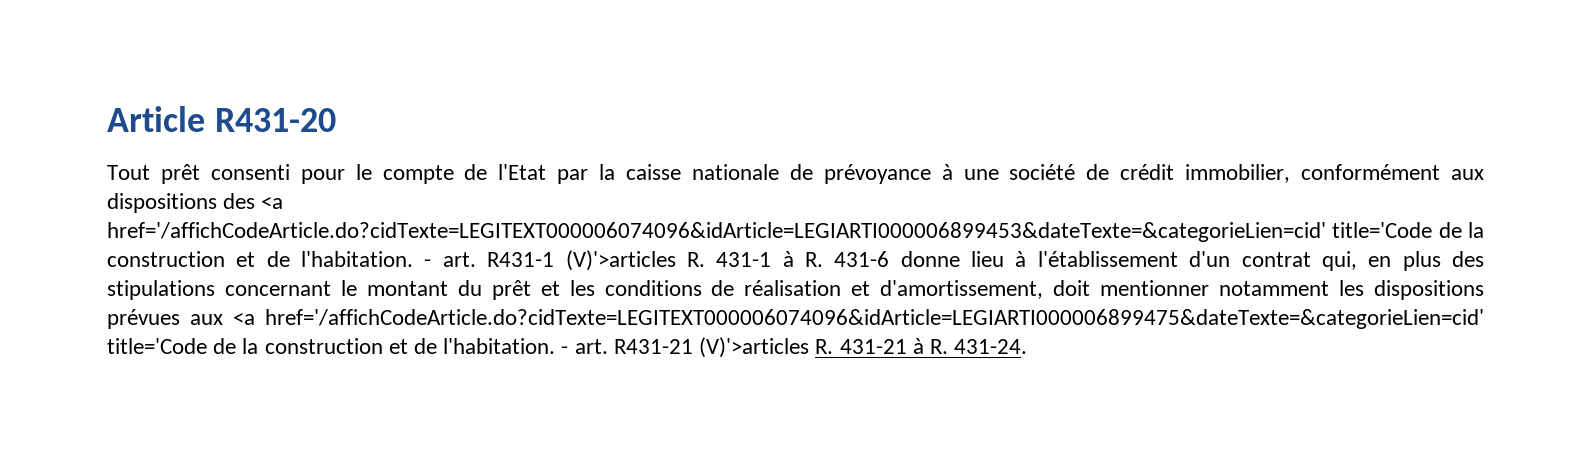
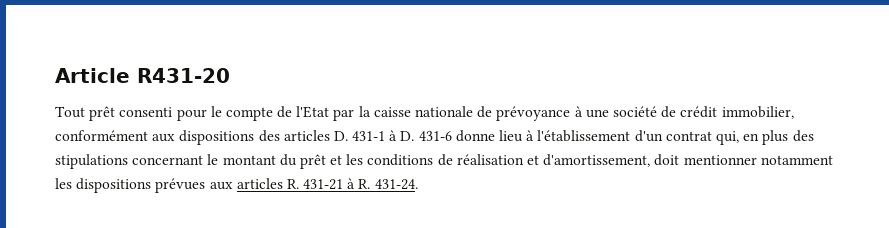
- Tout prêt consenti pour le compte de l'Etat par la caisse nationale de prévoyance à une société de crédit immobilier, conformément aux dispositions des <a href='/affichCodeArticle.do?cidTexte=LEGITEXT000006074096&idArticle=LEGIARTI000006899453&dateTexte=&categorieLien=cid' title='Code de la construction et de l'habitation. - art. R431-1 (V)'>articles R. 431-1 à R. 431-6 donne lieu à l'établissement d'un contrat qui, en plus des stipulations concernant le montant du prêt et les conditions de réalisation et d'amortissement, doit mentionner notamment les dispositions prévues aux <a href='/affichCodeArticle.do?cidTexte=LEGITEXT000006074096&idArticle=LEGIARTI000006899475&dateTexte=&categorieLien=cid' title='Code de la construction et de l'habitation. - art. R431-21 (V)'>articles R. 431-21 à R. 431-24.
+ Tout prêt consenti pour le compte de l'Etat par la caisse nationale de prévoyance à une société de crédit immobilier, conformément aux dispositions des articles D. 431-1 à D. 431-6 donne lieu à l'établissement d'un contrat qui, en plus des stipulations concernant le montant du prêt et les conditions de réalisation et d'amortissement, doit mentionner notamment les dispositions prévues aux articles R. 431-21 à R. 431-24.

